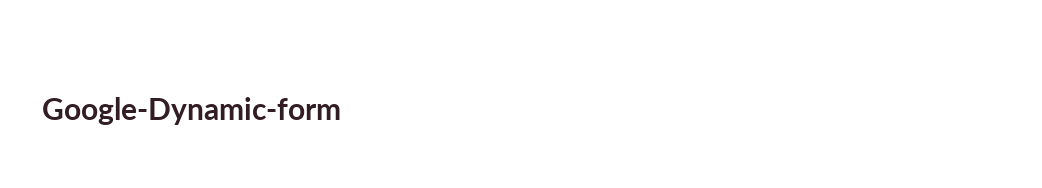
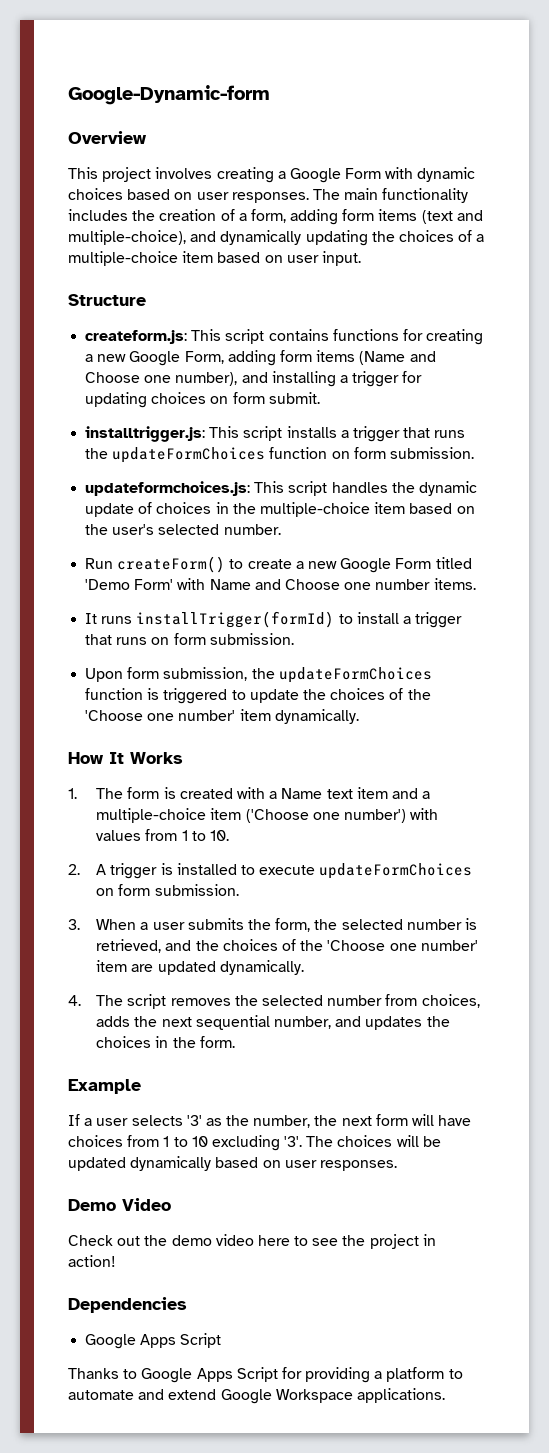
+ Overview
+ This project involves creating a Google Form with dynamic choices based on user responses. The main functionality includes the creation of a form, adding form items (text and multiple-choice), and dynamically updating the choices of a multiple-choice item based on user input.
+ Structure
+ createform.js: This script contains functions for creating a new Google Form, adding form items (Name and Choose one number), and installing a trigger for updating choices on form submit.
+ installtrigger.js: This script installs a trigger that runs the updateFormChoices function on form submission.
+ updateformchoices.js: This script handles the dynamic update of choices in the multiple-choice item based on the user's selected number.
+ Run createForm() to create a new Google Form titled 'Demo Form' with Name and Choose one number items.
+ It runs installTrigger(formId) to install a trigger that runs on form submission.
+ Upon form submission, the updateFormChoices function is triggered to update the choices of the 'Choose one number' item dynamically.
+ How It Works
+ 1. The form is created with a Name text item and a multiple-choice item ('Choose one number') with values from 1 to 10.
+ 2. A trigger is installed to execute updateFormChoices on form submission.
+ 3. When a user submits the form, the selected number is retrieved, and the choices of the 'Choose one number' item are updated dynamically.
+ 4. The script removes the selected number from choices, adds the next sequential number, and updates the choices in the form.
+ Example
+ If a user selects '3' as the number, the next form will have choices from 1 to 10 excluding '3'. The choices will be updated dynamically based on user responses.
+ Demo Video
+ Check out the demo video here to see the project in action!
+ Dependencies
+ Google Apps Script
+ Thanks to Google Apps Script for providing a platform to automate and extend Google Workspace applications.

